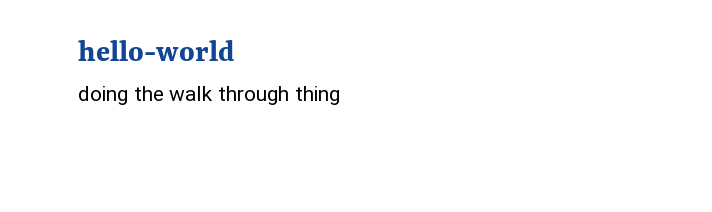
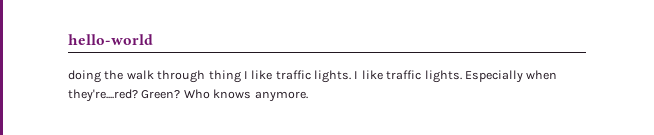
- doing the walk through thing
+ doing the walk through thing I like traffic lights. I like traffic lights. Especially when they're....red? Green? Who knows anymore.

